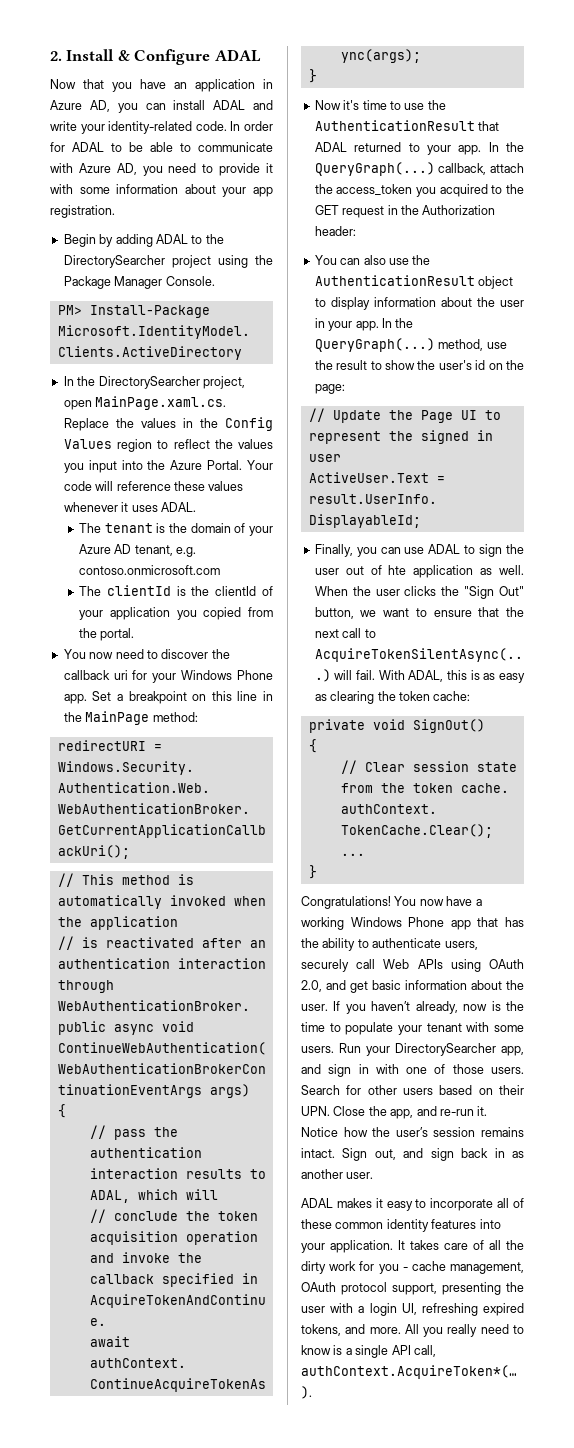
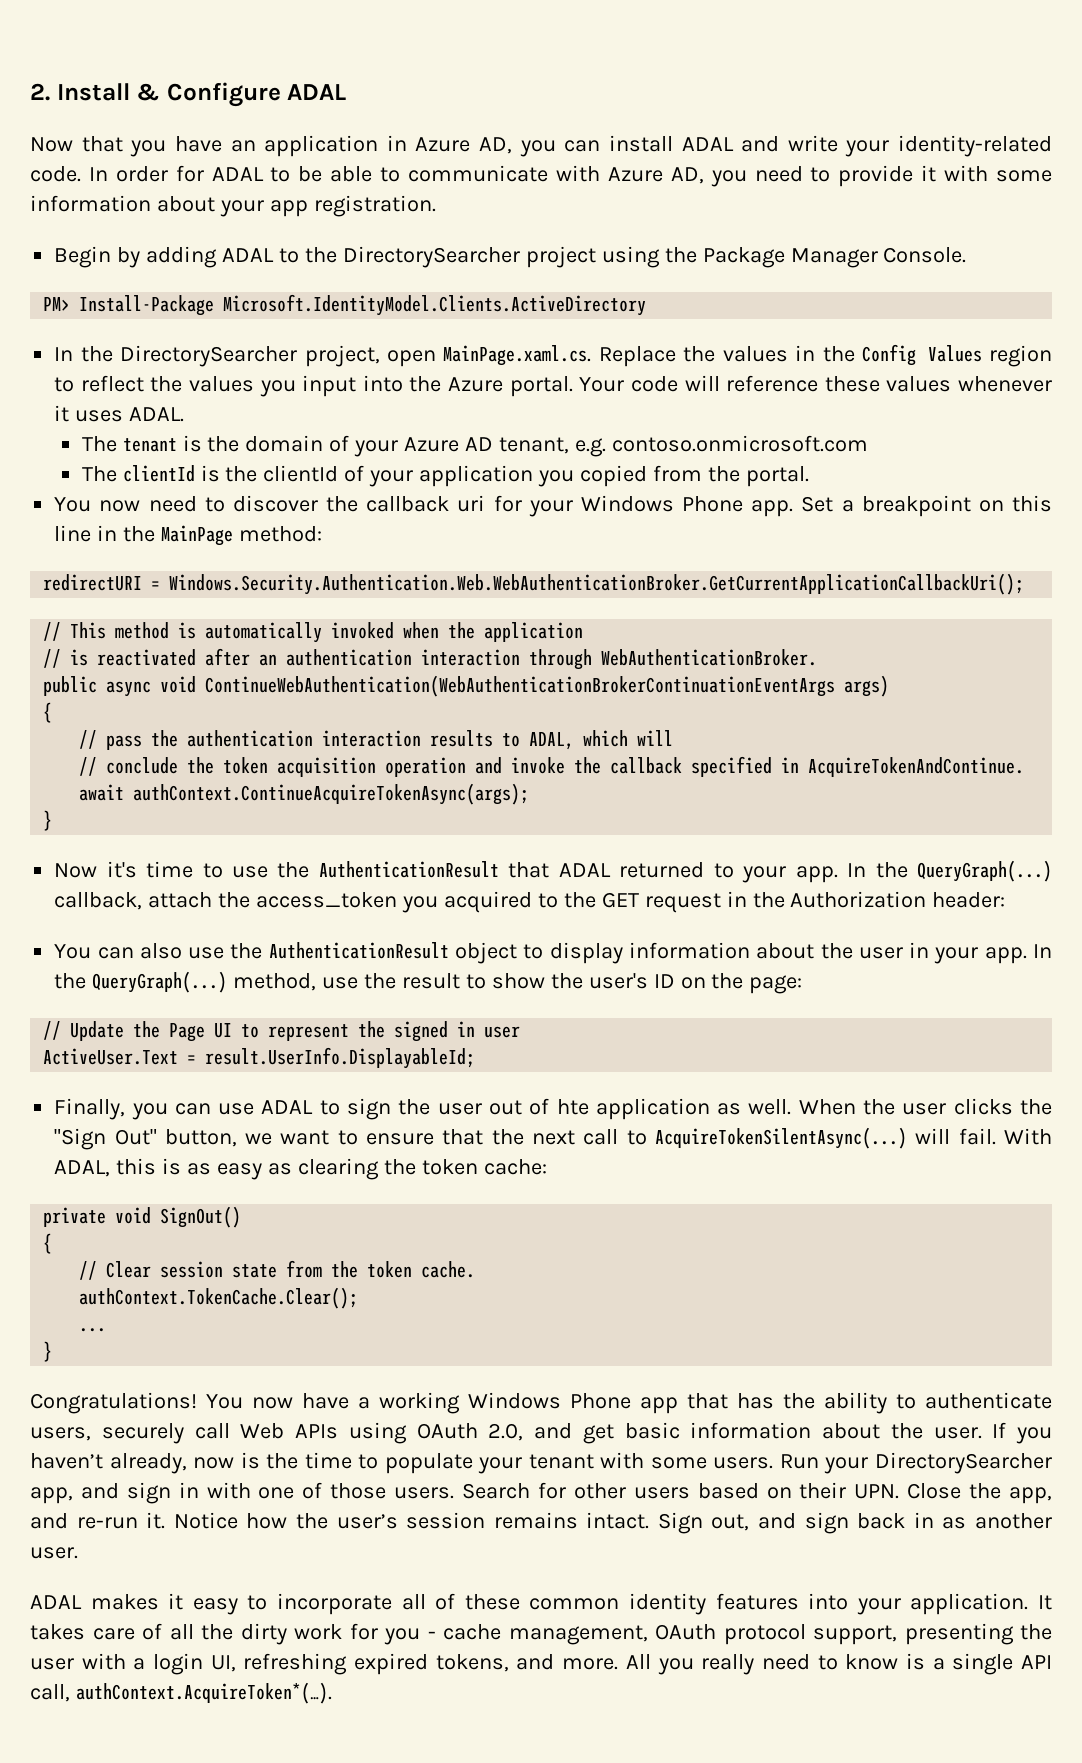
- In the DirectorySearcher project, open MainPage.xaml.cs. Replace the values in the Config Values region to reflect the values you input into the Azure Portal.
+ In the DirectorySearcher project, open MainPage.xaml.cs. Replace the values in the Config Values region to reflect the values you input into the Azure portal.
- In the QueryGraph(...) method, use the result to show the user's id on the page:
+ In the QueryGraph(...) method, use the result to show the user's ID on the page:

